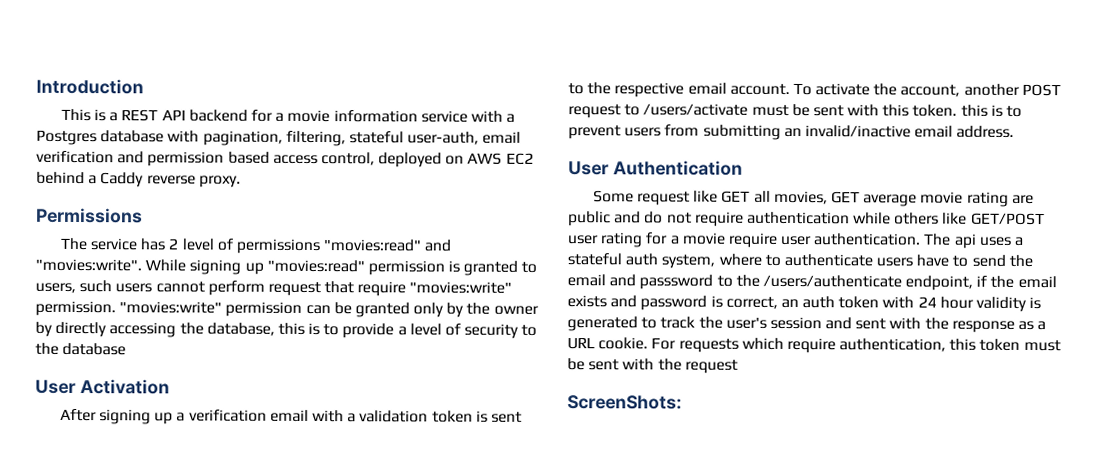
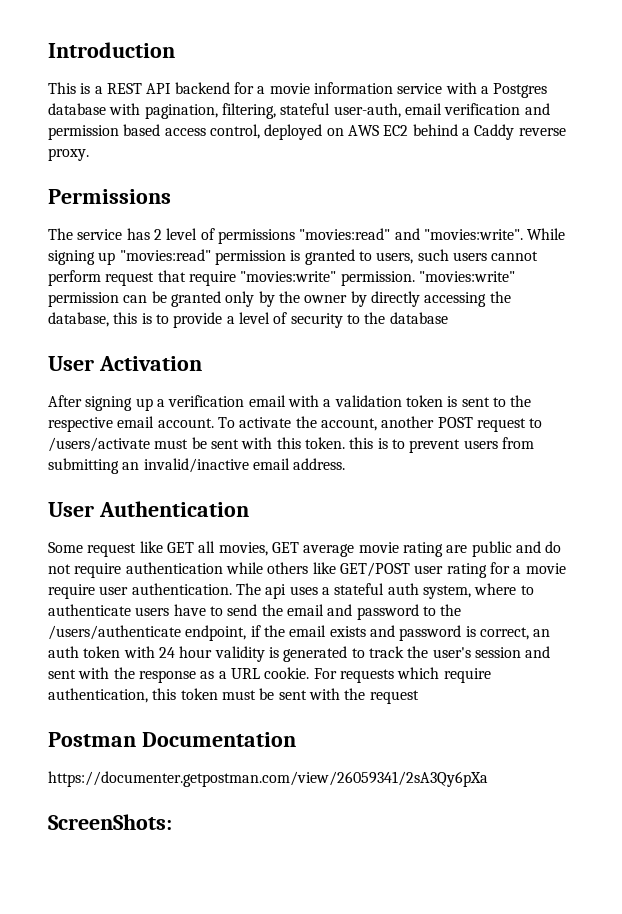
- The api uses a stateful auth system, where to authenticate users have to send the email and passsword to the /users/authenticate endpoint, if the email exists and password is correct, an auth token with 24 hour validity is generated to track the user's session and sent with the response as a URL cookie.
+ The api uses a stateful auth system, where to authenticate users have to send the email and password to the /users/authenticate endpoint, if the email exists and password is correct, an auth token with 24 hour validity is generated to track the user's session and sent with the response as a URL cookie.
+ Postman Documentation
+ https://documenter.getpostman.com/view/26059341/2sA3Qy6pXa

